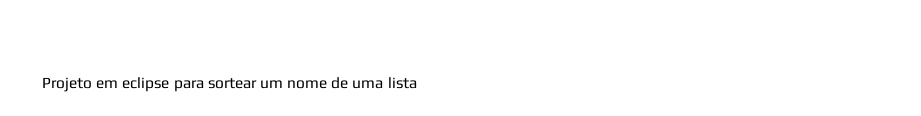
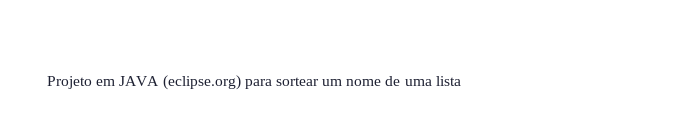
- Projeto em eclipse para sortear um nome de uma lista
+ Projeto em JAVA (eclipse.org) para sortear um nome de uma lista

